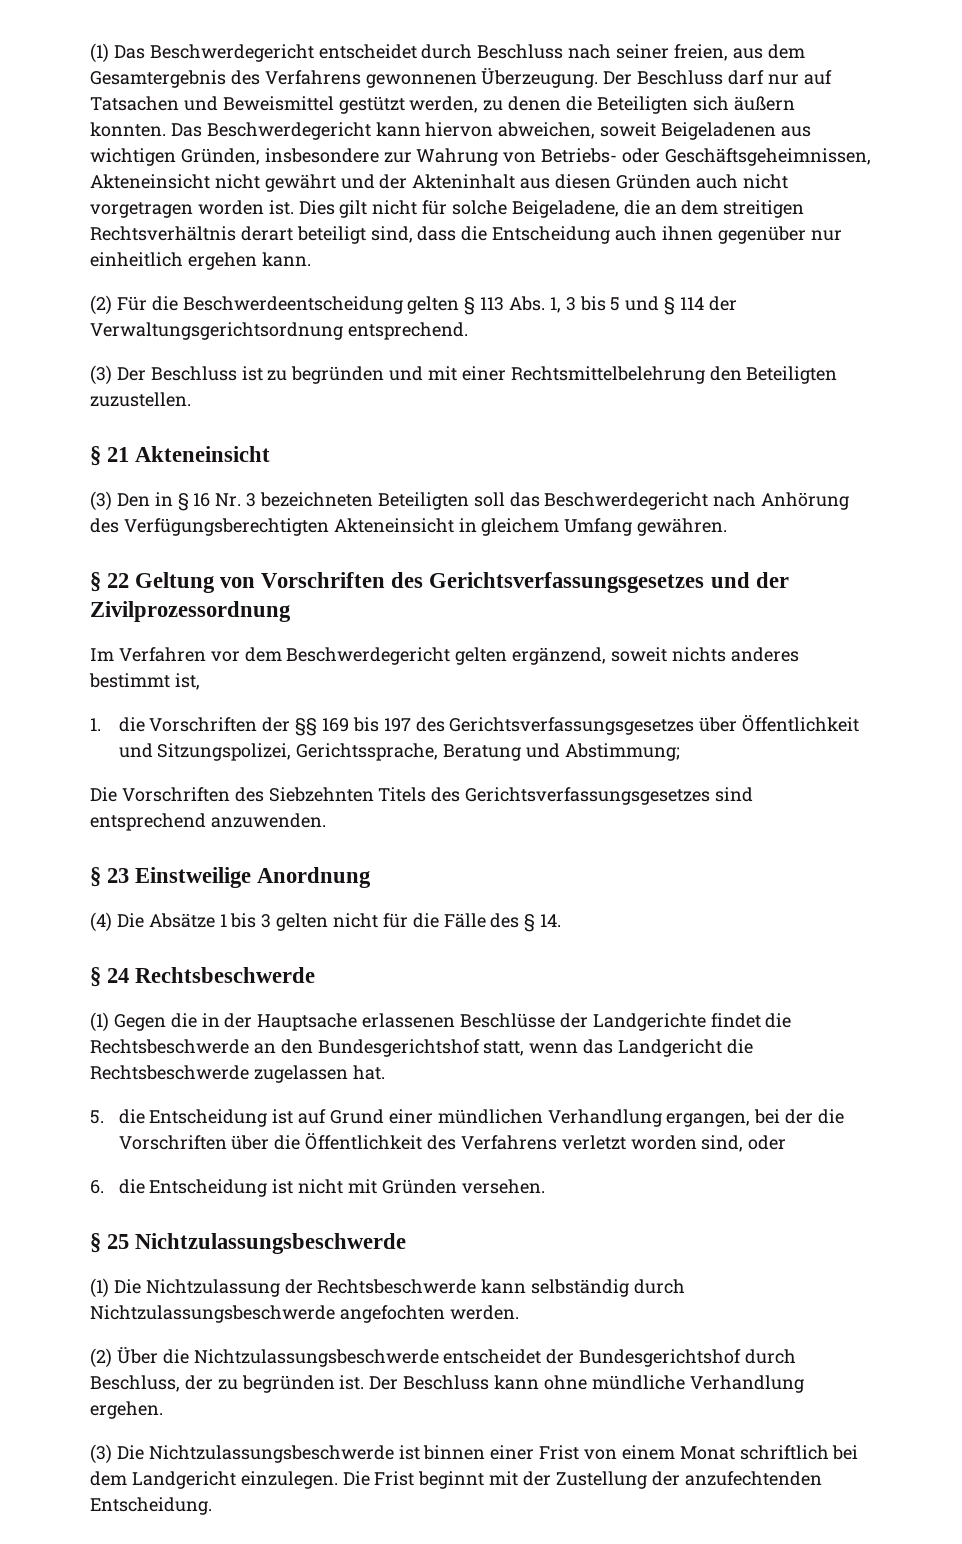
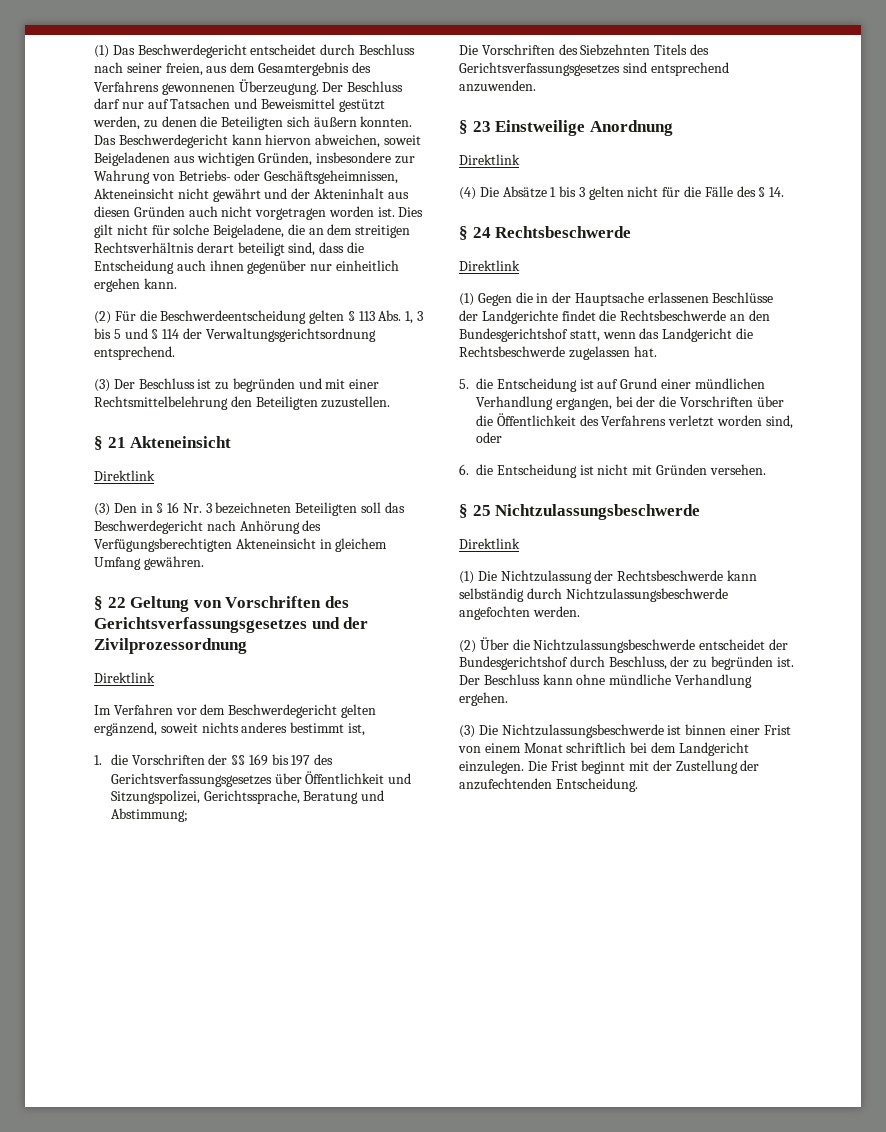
  § 21 Akteneinsicht
+ Direktlink
  § 22 Geltung von Vorschriften des Gerichtsverfassungsgesetzes und der Zivilprozessordnung
+ Direktlink
  § 23 Einstweilige Anordnung
+ Direktlink
  § 24 Rechtsbeschwerde
+ Direktlink
  § 25 Nichtzulassungsbeschwerde
+ Direktlink

